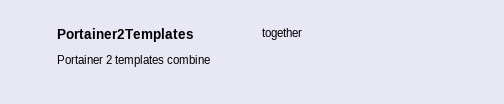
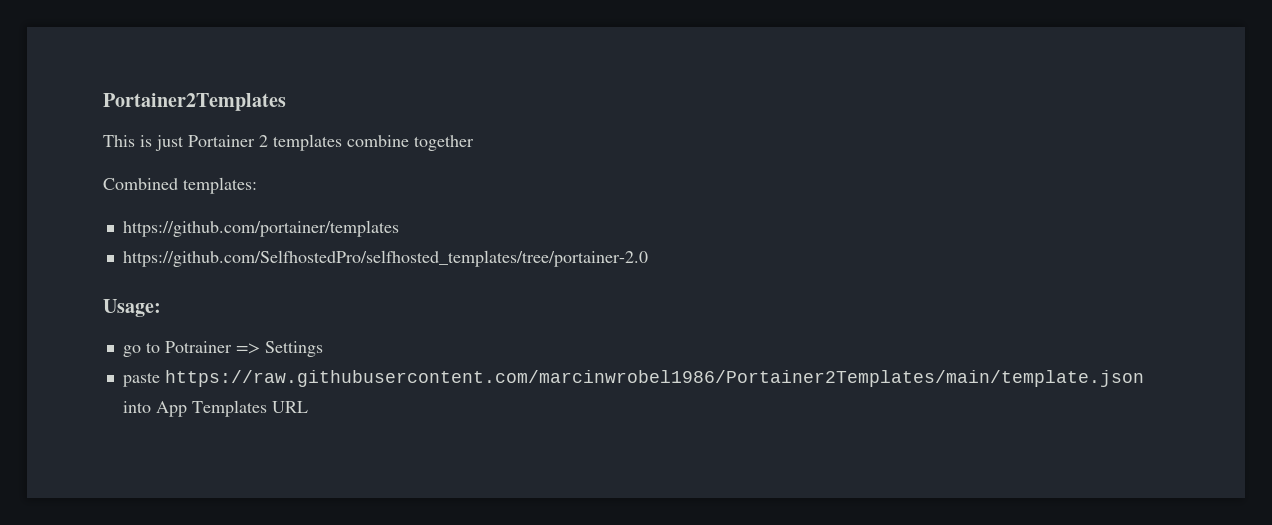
- Portainer 2 templates combine together
+ This is just Portainer 2 templates combine together
+ Combined templates:
+ https://github.com/portainer/templates
+ https://github.com/SelfhostedPro/selfhosted_templates/tree/portainer-2.0
+ Usage:
+ go to Potrainer => Settings
+ paste https://raw.githubusercontent.com/marcinwrobel1986/Portainer2Templates/main/template.json into App Templates URL

